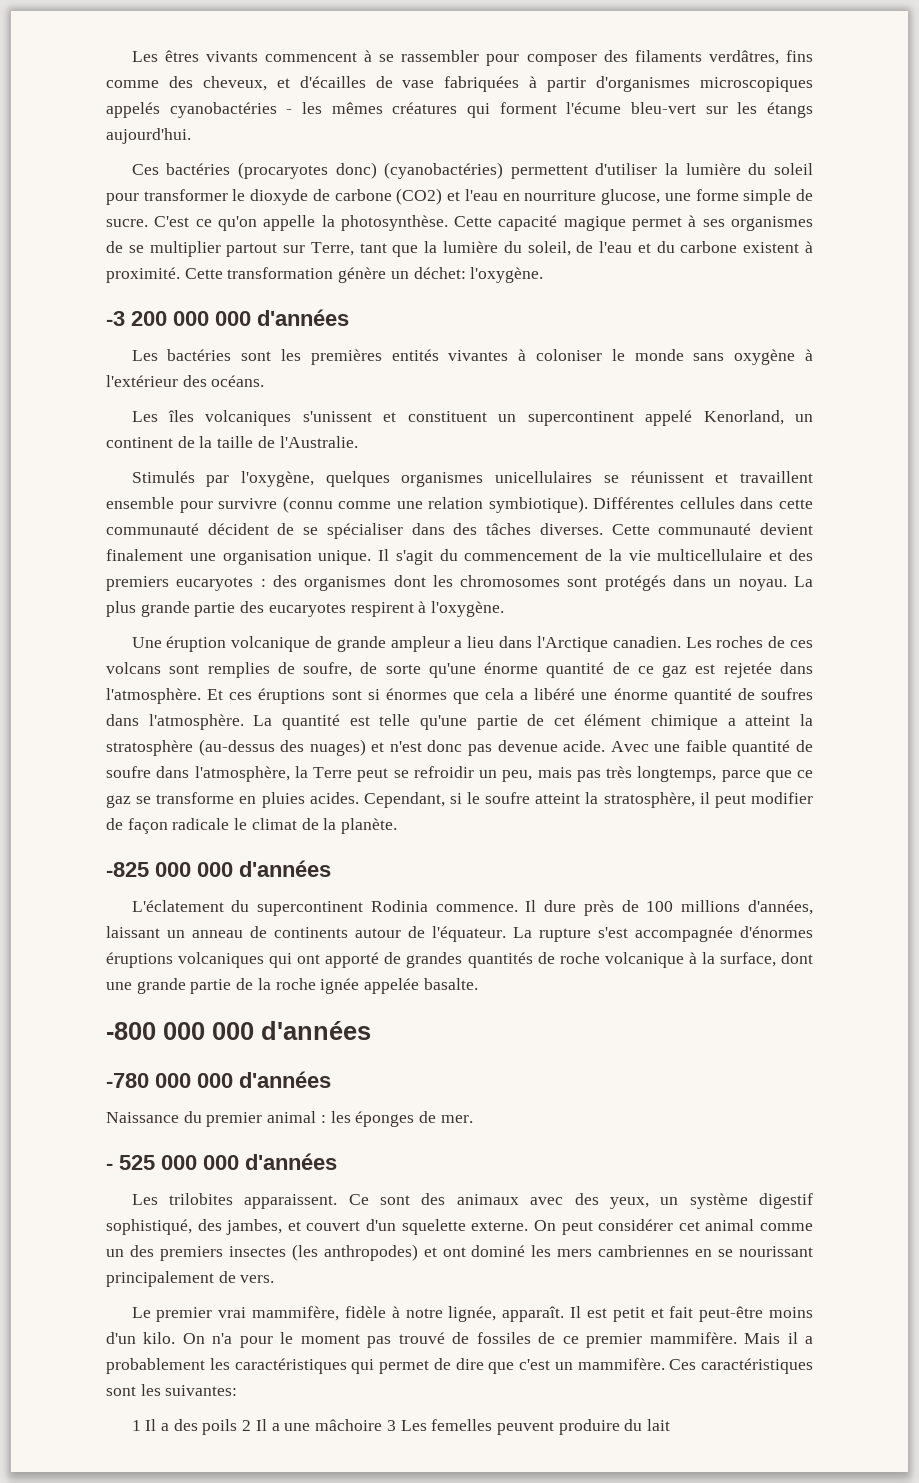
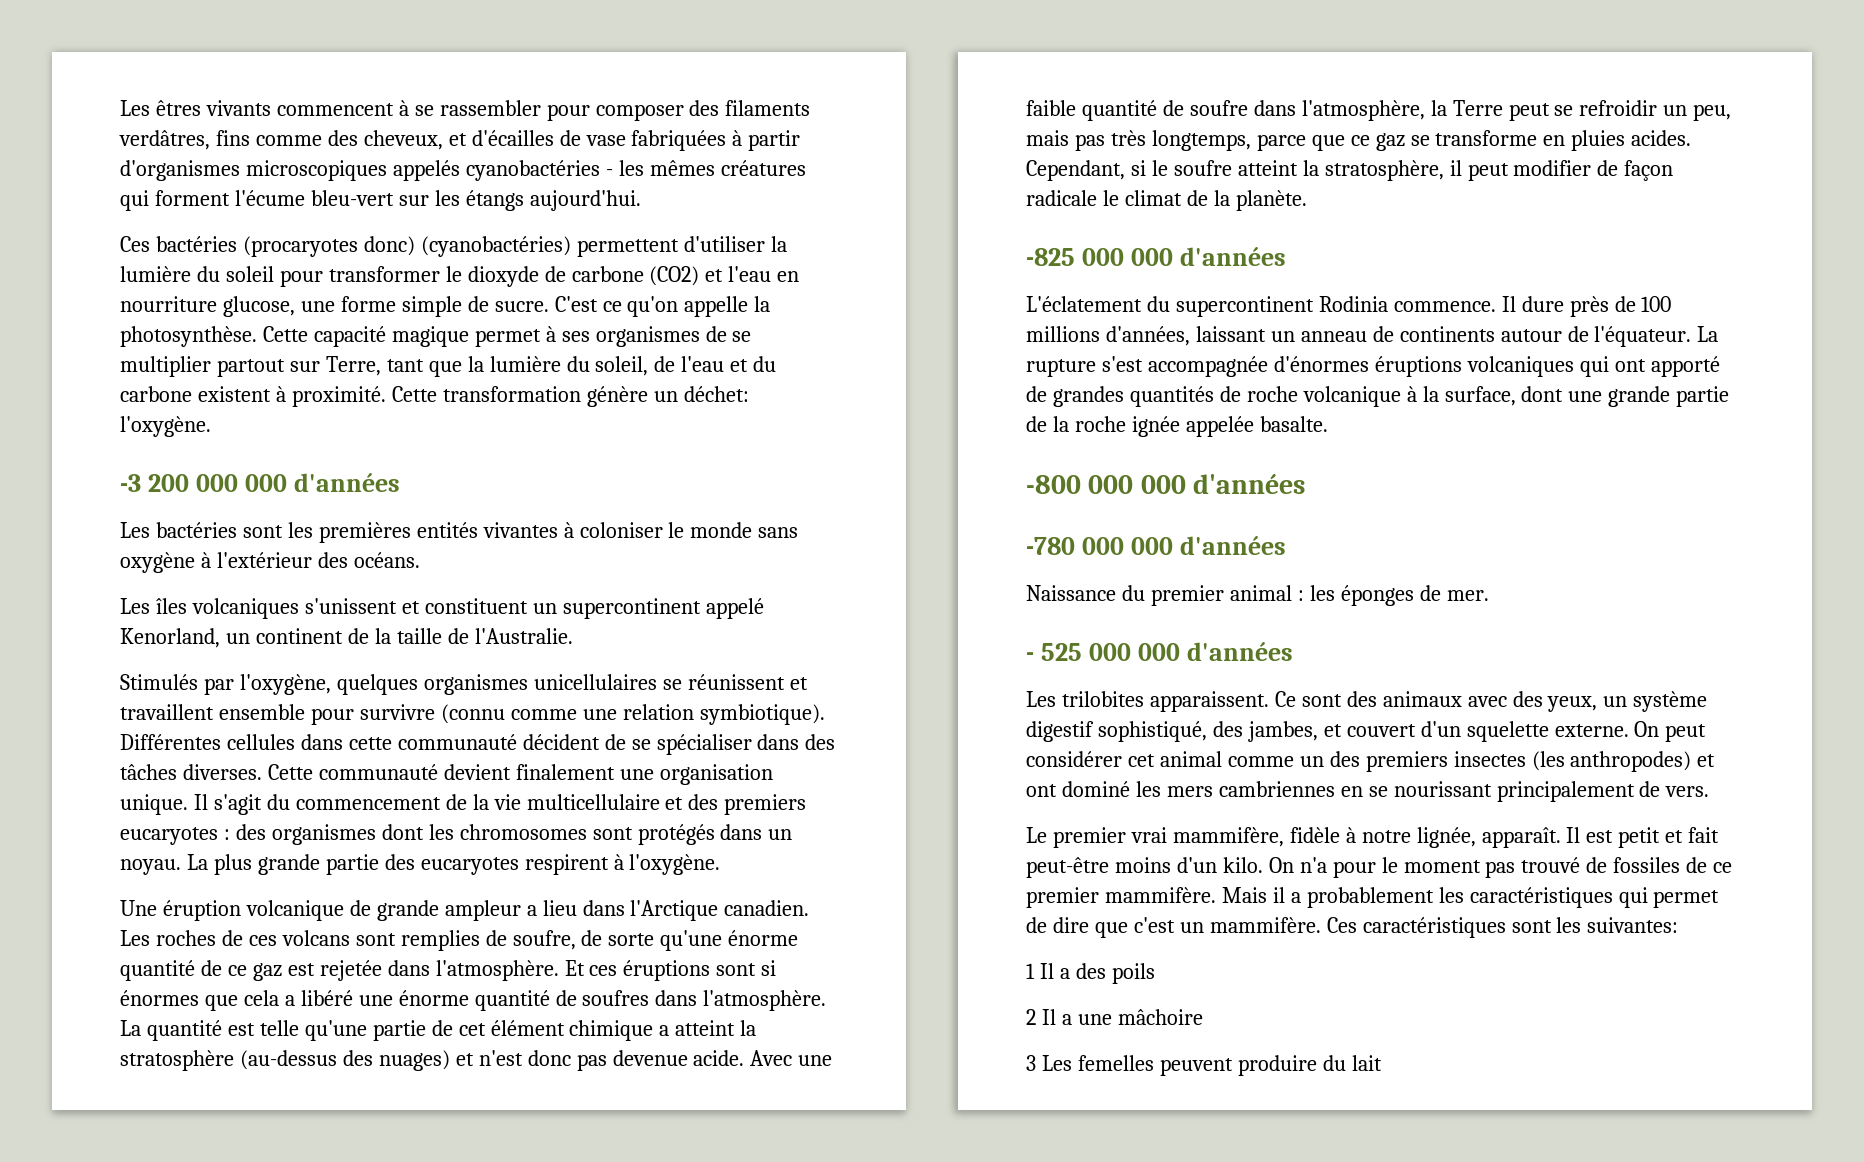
- 1 Il a des poils 2 Il a une mâchoire 3 Les femelles peuvent produire du lait
+ 1 Il a des poils
+ 2 Il a une mâchoire
+ 3 Les femelles peuvent produire du lait

